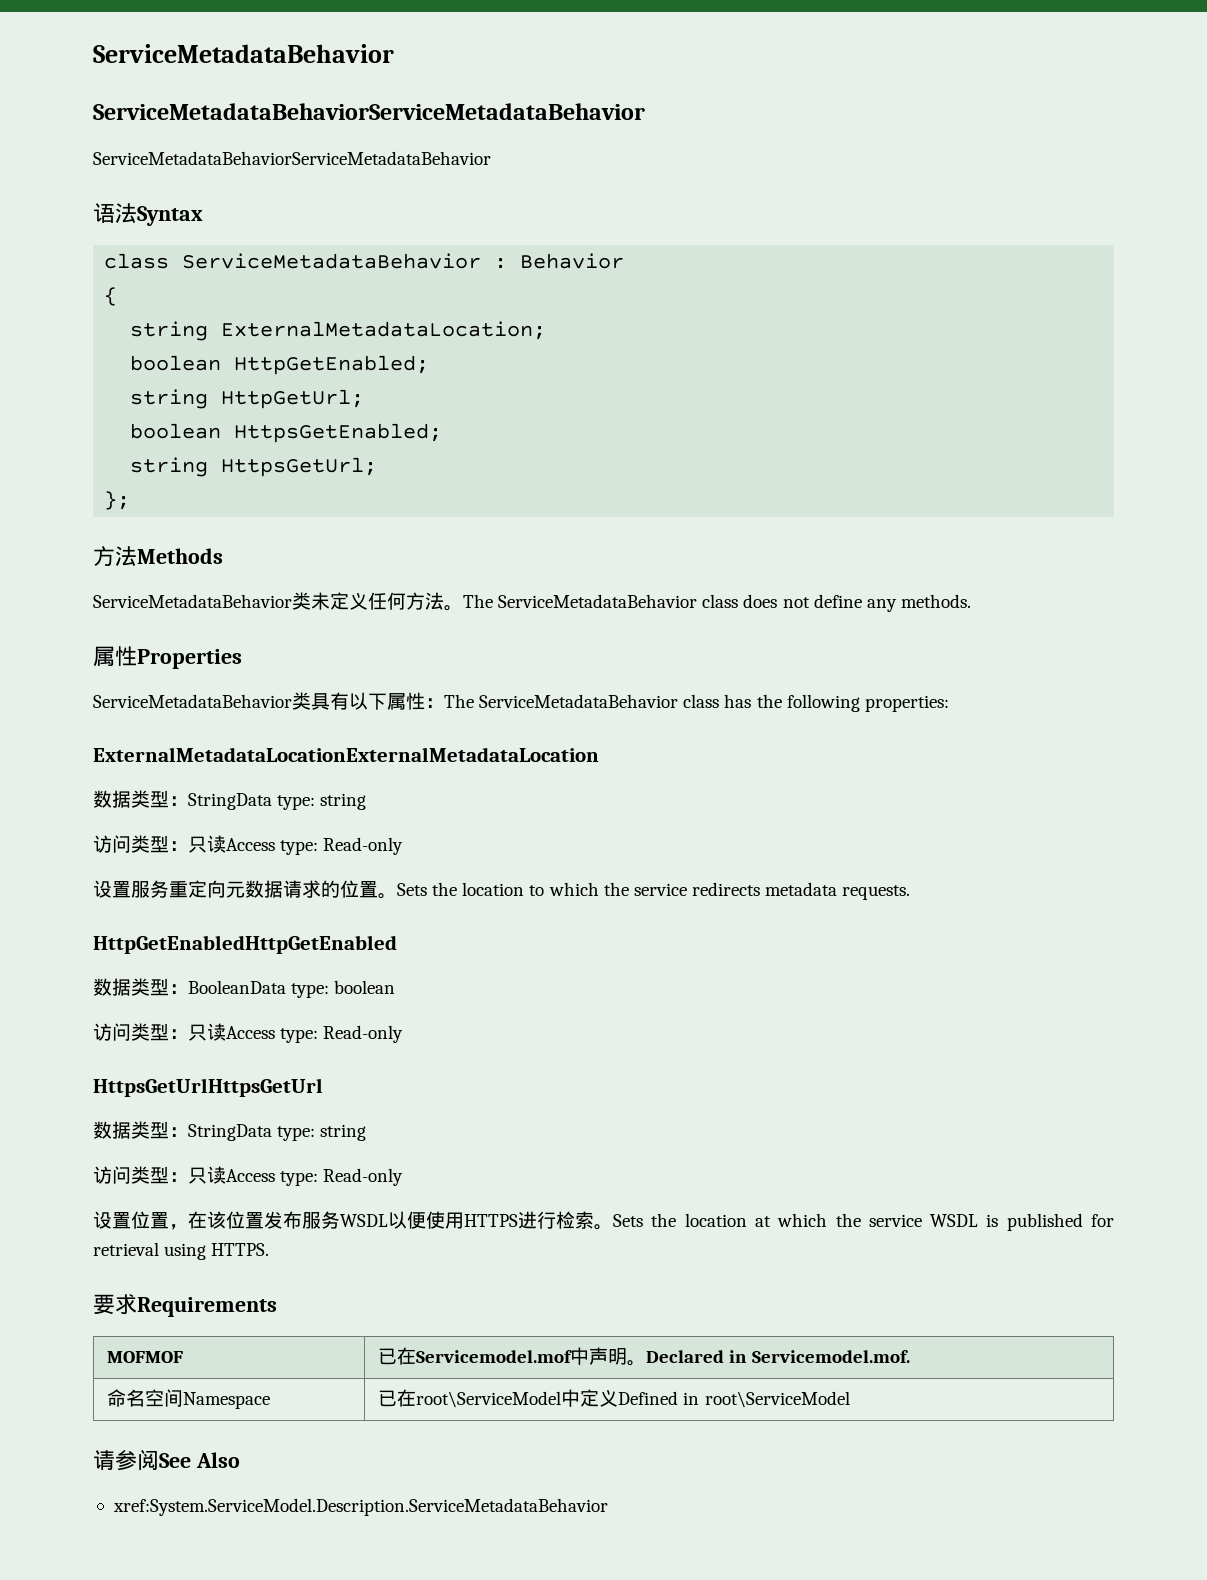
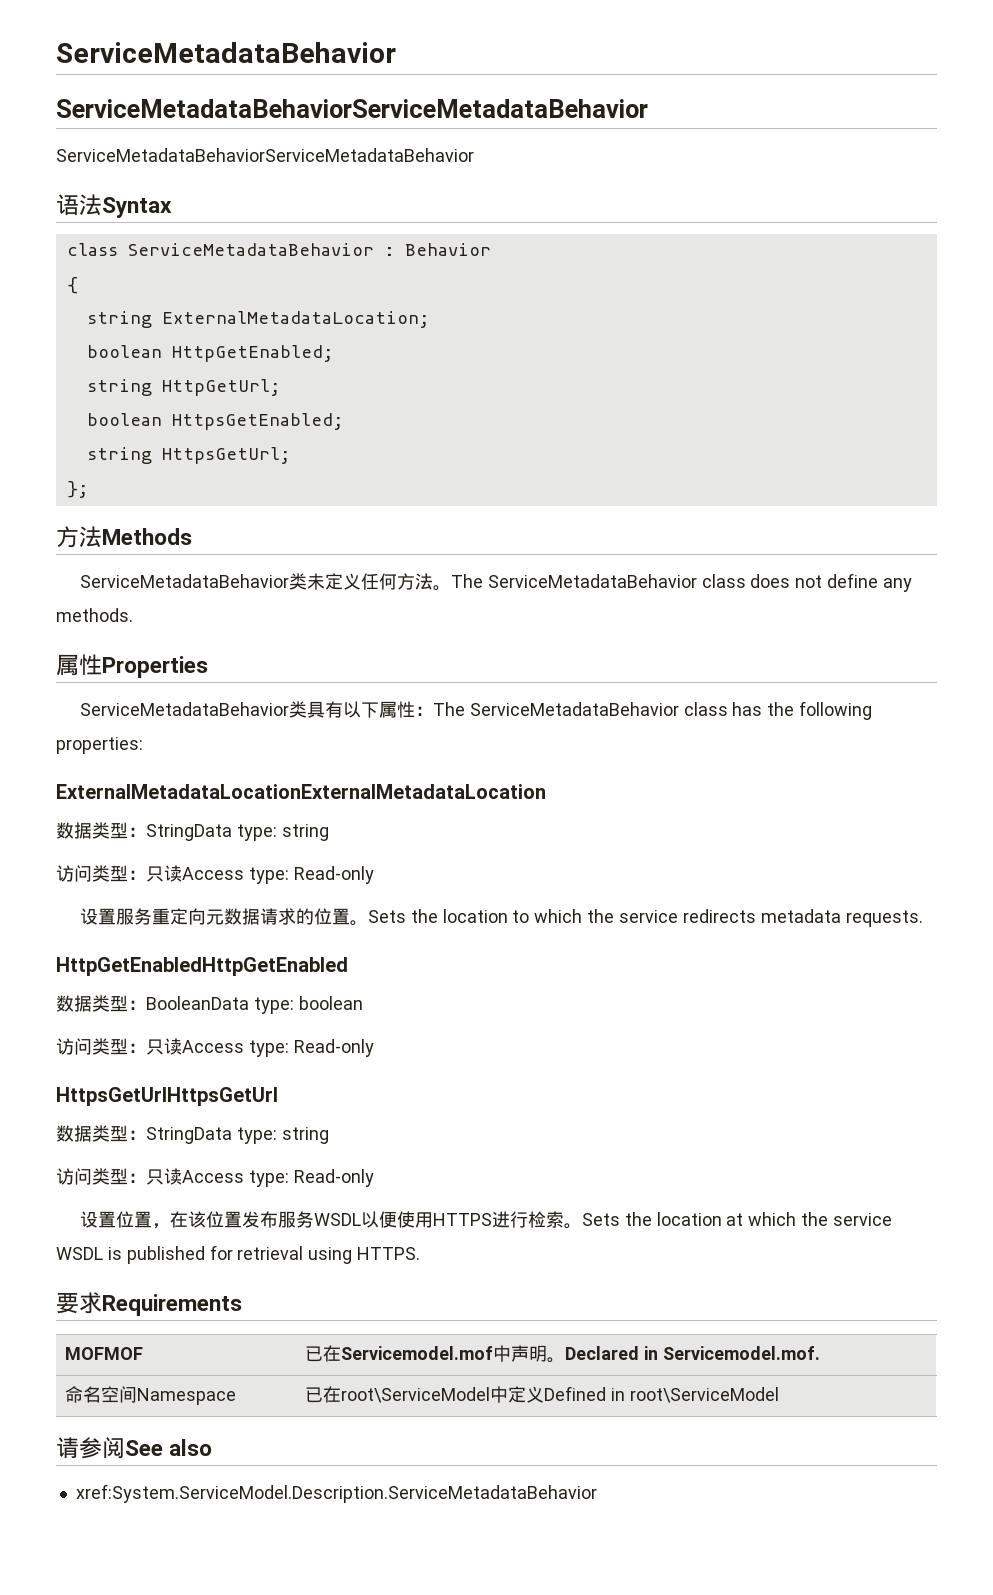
- 请参阅See Also
+ 请参阅See also

